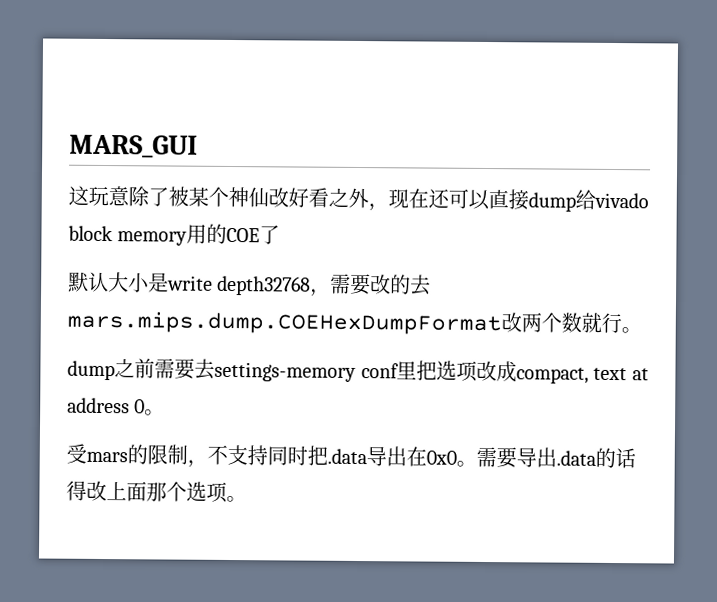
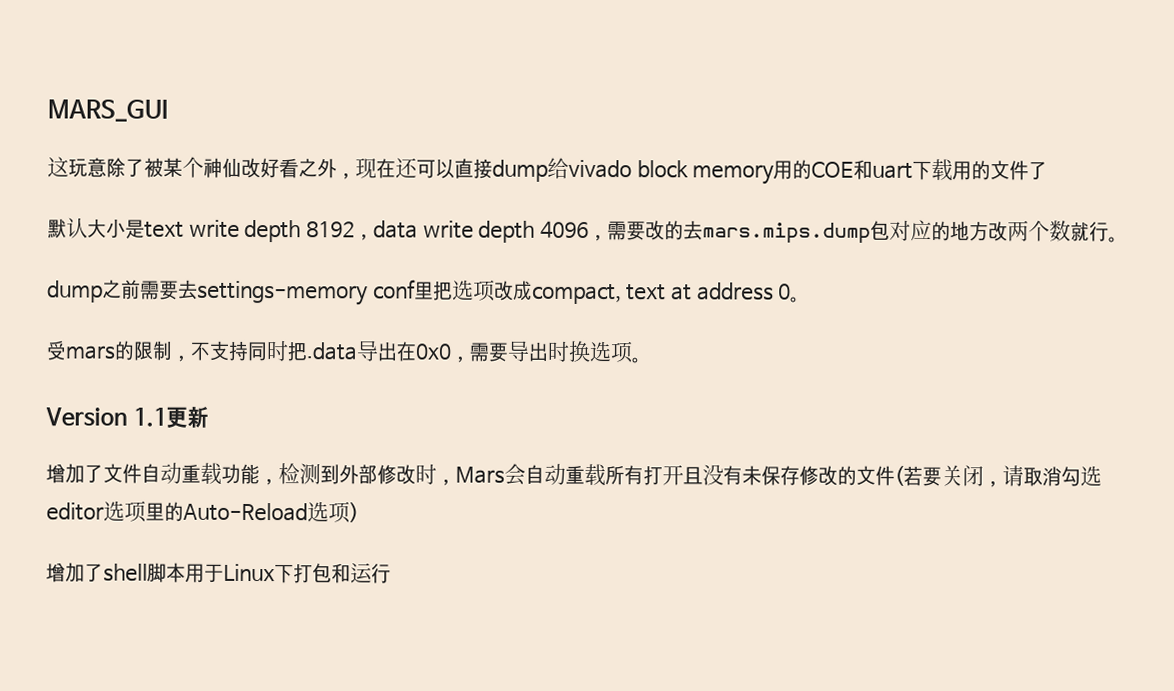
- 这玩意除了被某个神仙改好看之外，现在还可以直接dump给vivado block memory用的COE了
+ 这玩意除了被某个神仙改好看之外，现在还可以直接dump给vivado block memory用的COE和uart下载用的文件了
- 默认大小是write depth32768，需要改的去mars.mips.dump.COEHexDumpFormat改两个数就行。
+ 默认大小是text write depth 8192，data write depth 4096，需要改的去mars.mips.dump包对应的地方改两个数就行。
- 受mars的限制，不支持同时把.data导出在0x0。需要导出.data的话得改上面那个选项。
+ 受mars的限制，不支持同时把.data导出在0x0，需要导出时换选项。
+ Version 1.1更新
+ 增加了文件自动重载功能，检测到外部修改时，Mars会自动重载所有打开且没有未保存修改的文件(若要关闭，请取消勾选editor选项里的Auto-Reload选项)
+ 增加了shell脚本用于Linux下打包和运行

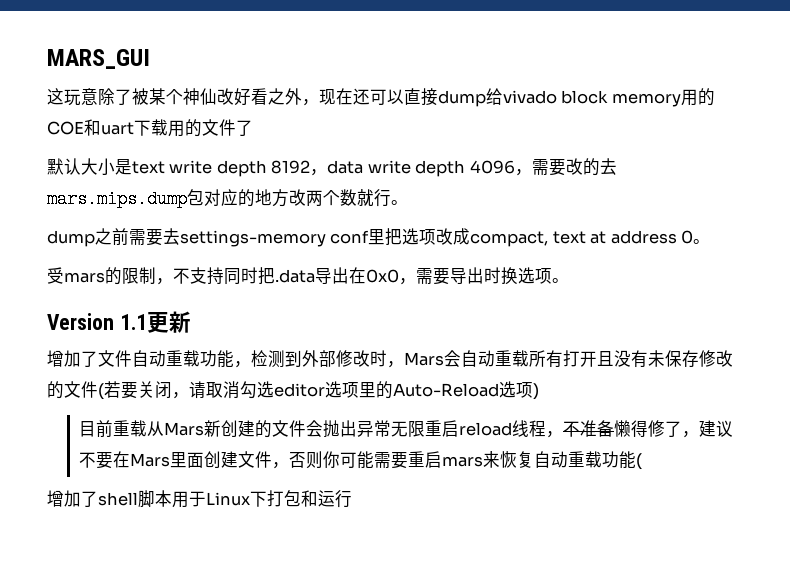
+ 目前重载从Mars新创建的文件会抛出异常无限重启reload线程，不准备懒得修了，建议不要在Mars里面创建文件，否则你可能需要重启mars来恢复自动重载功能(

